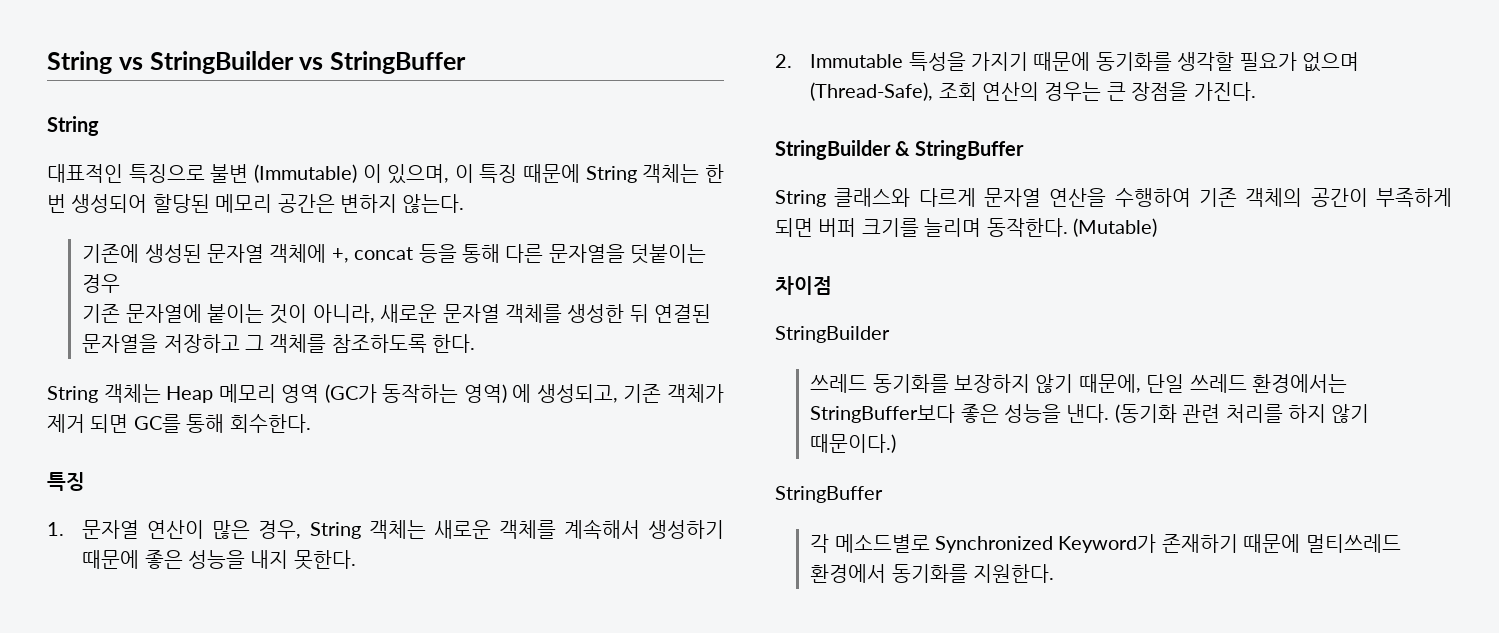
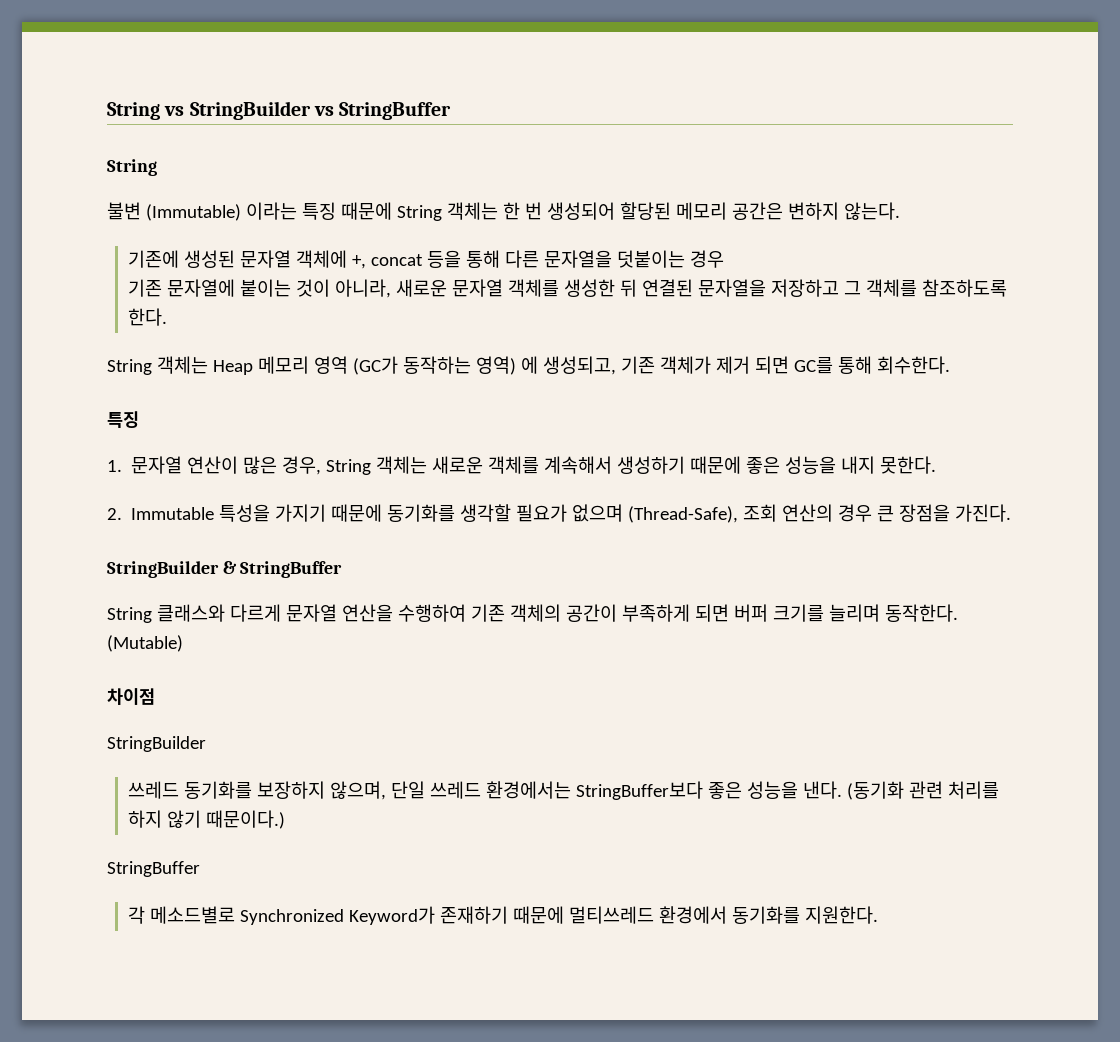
- 대표적인 특징으로 불변 (Immutable) 이 있으며, 이 특징 때문에 String 객체는 한 번 생성되어 할당된 메모리 공간은 변하지 않는다.
+ 불변 (Immutable) 이라는 특징 때문에 String 객체는 한 번 생성되어 할당된 메모리 공간은 변하지 않는다.
- 2. Immutable 특성을 가지기 때문에 동기화를 생각할 필요가 없으며 (Thread-Safe), 조회 연산의 경우는 큰 장점을 가진다.
+ 2. Immutable 특성을 가지기 때문에 동기화를 생각할 필요가 없으며 (Thread-Safe), 조회 연산의 경우 큰 장점을 가진다.
- 쓰레드 동기화를 보장하지 않기 때문에, 단일 쓰레드 환경에서는 StringBuffer보다 좋은 성능을 낸다.
+ 쓰레드 동기화를 보장하지 않으며, 단일 쓰레드 환경에서는 StringBuffer보다 좋은 성능을 낸다.

